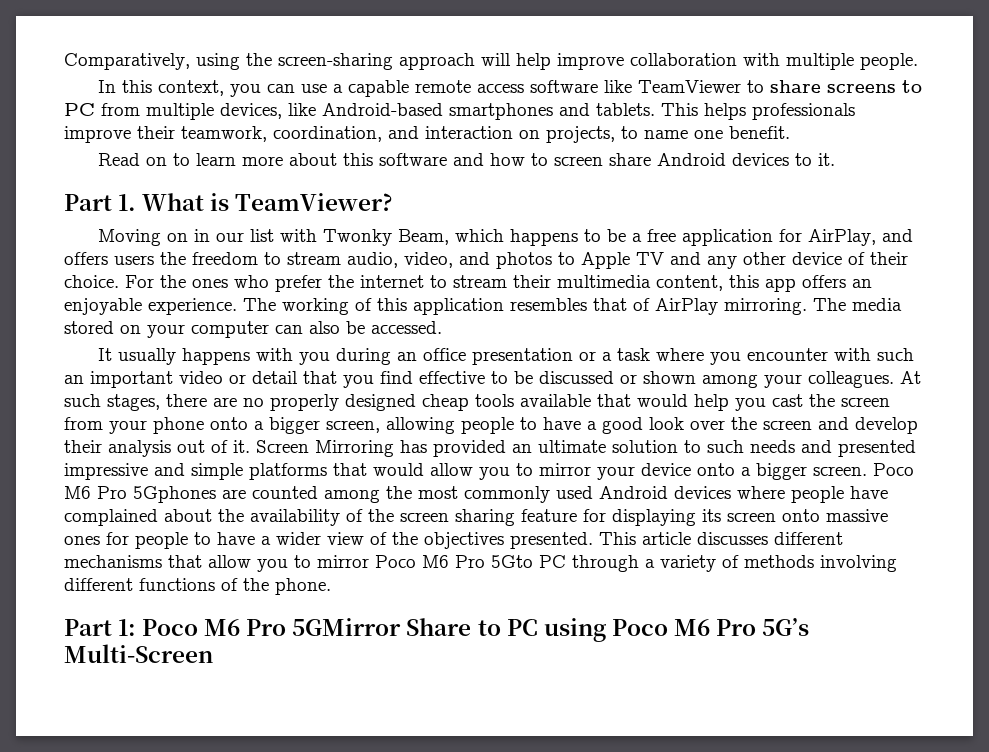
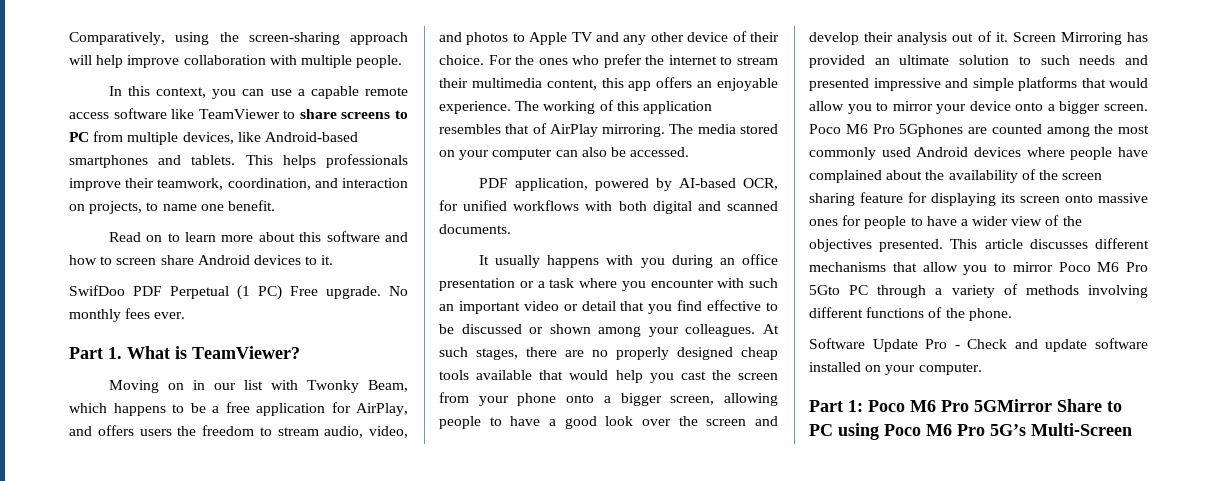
+ SwifDoo PDF Perpetual (1 PC) Free upgrade. No monthly fees ever.
+ PDF application, powered by AI-based OCR, for unified workflows with both digital and scanned documents.
+ Software Update Pro - Check and update software installed on your computer.

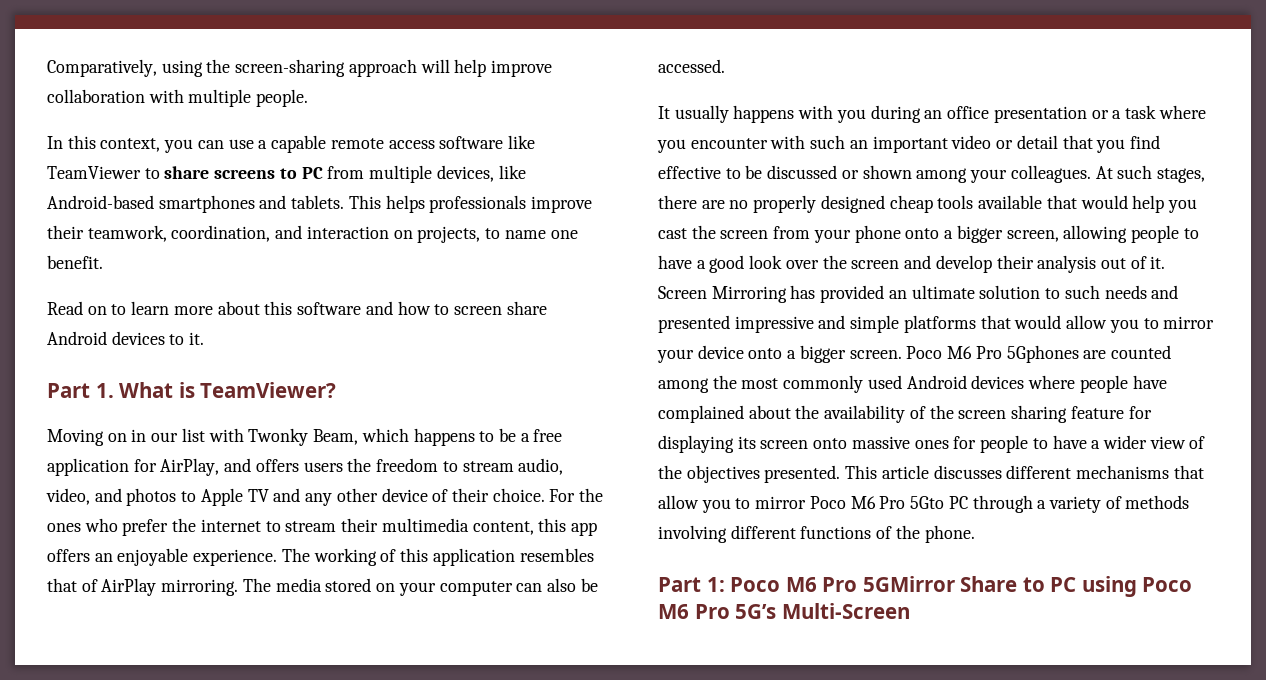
- SwifDoo PDF Perpetual (1 PC) Free upgrade. No monthly fees ever.
- PDF application, powered by AI-based OCR, for unified workflows with both digital and scanned documents.
- Software Update Pro - Check and update software installed on your computer.

